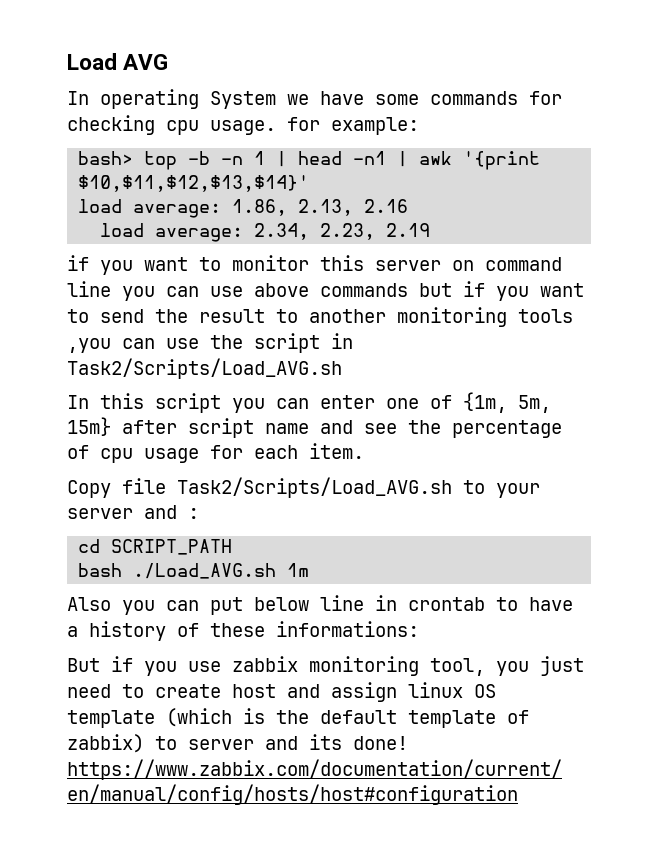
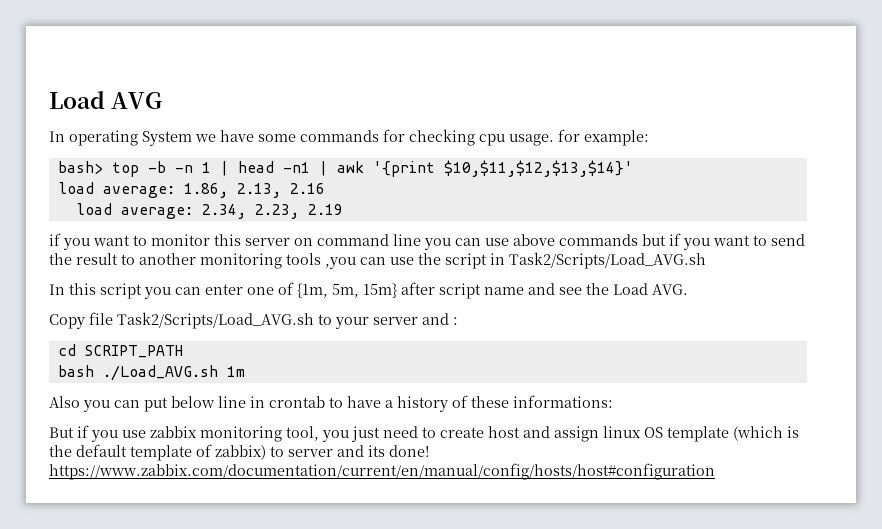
- In this script you can enter one of {1m, 5m, 15m} after script name and see the percentage of cpu usage for each item.
+ In this script you can enter one of {1m, 5m, 15m} after script name and see the Load AVG.

